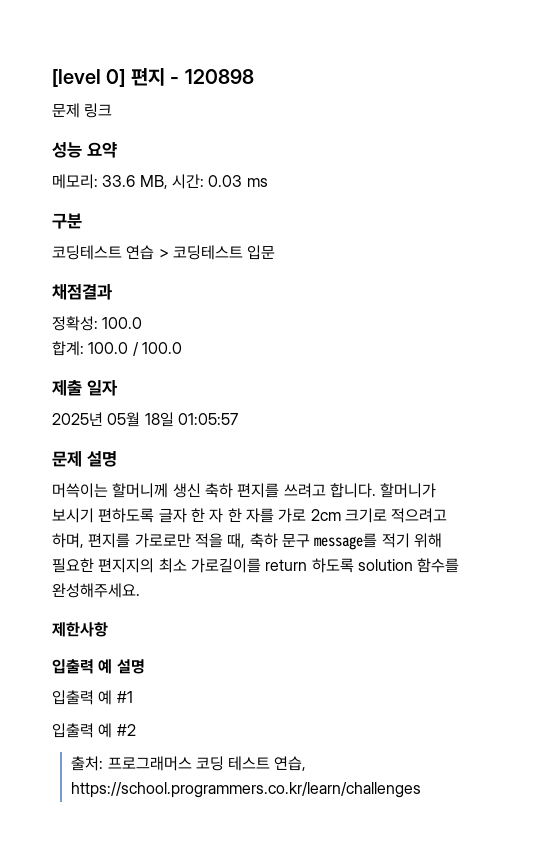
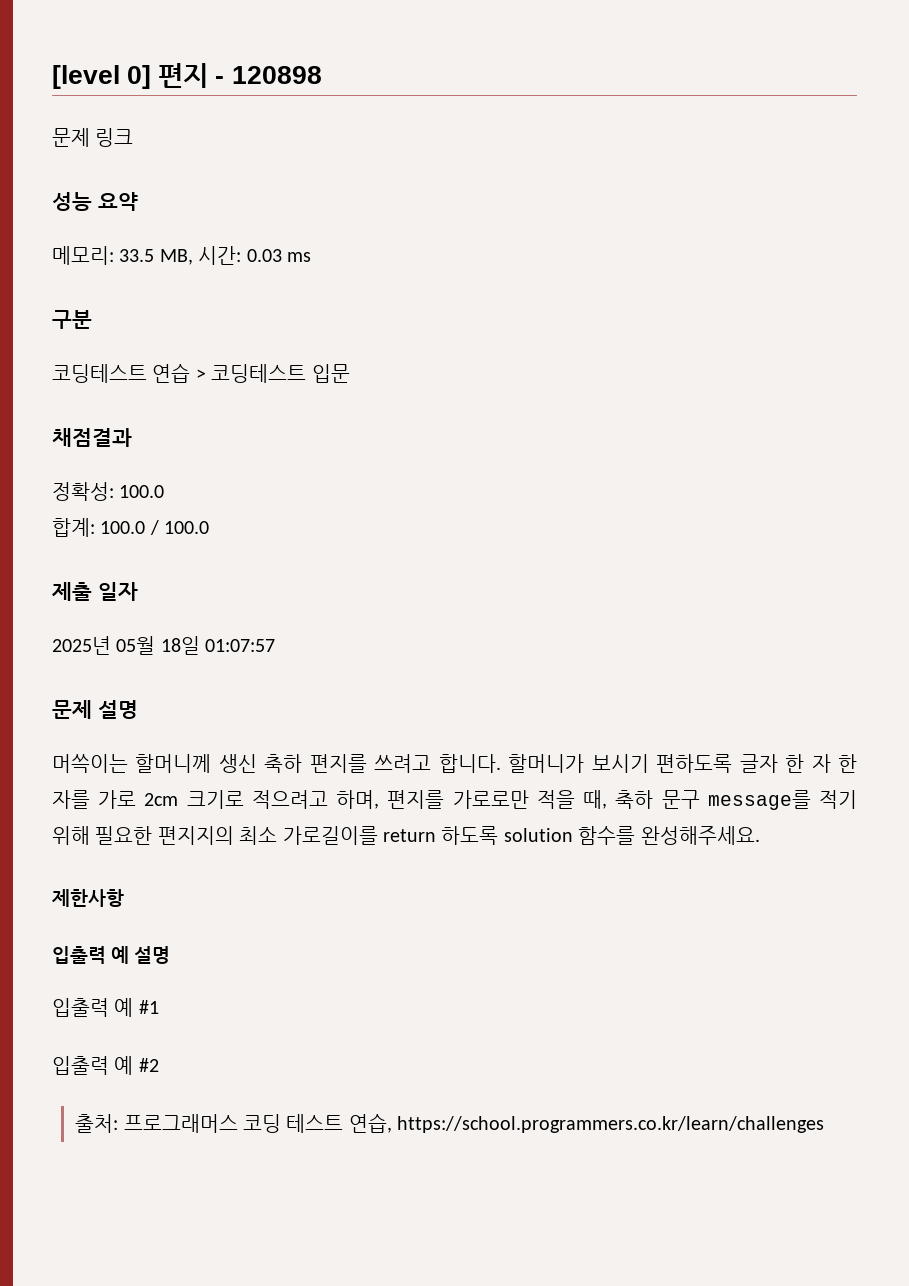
- 메모리: 33.6 MB, 시간: 0.03 ms
+ 메모리: 33.5 MB, 시간: 0.03 ms
- 2025년 05월 18일 01:05:57
+ 2025년 05월 18일 01:07:57

